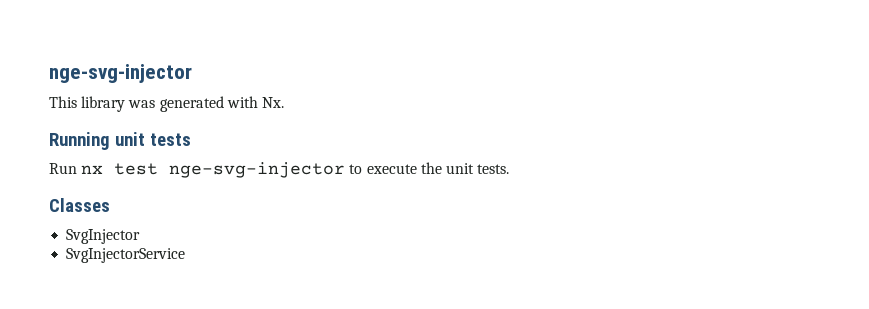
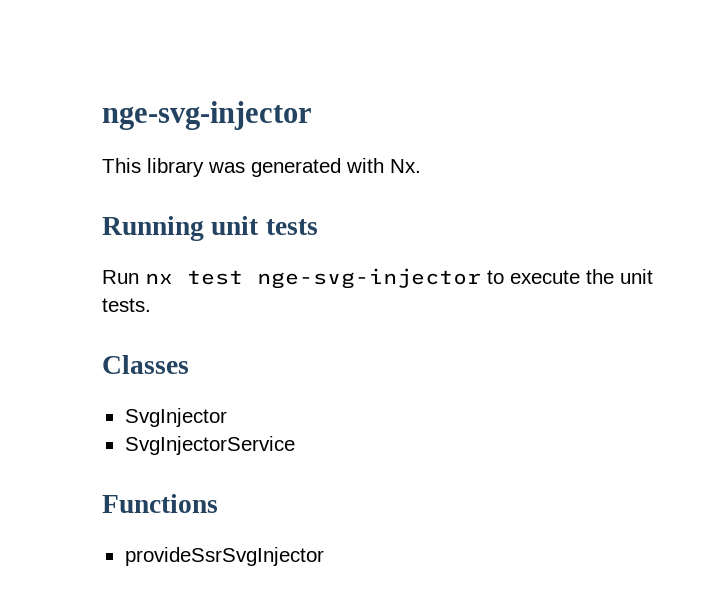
+ Functions
+ provideSsrSvgInjector

